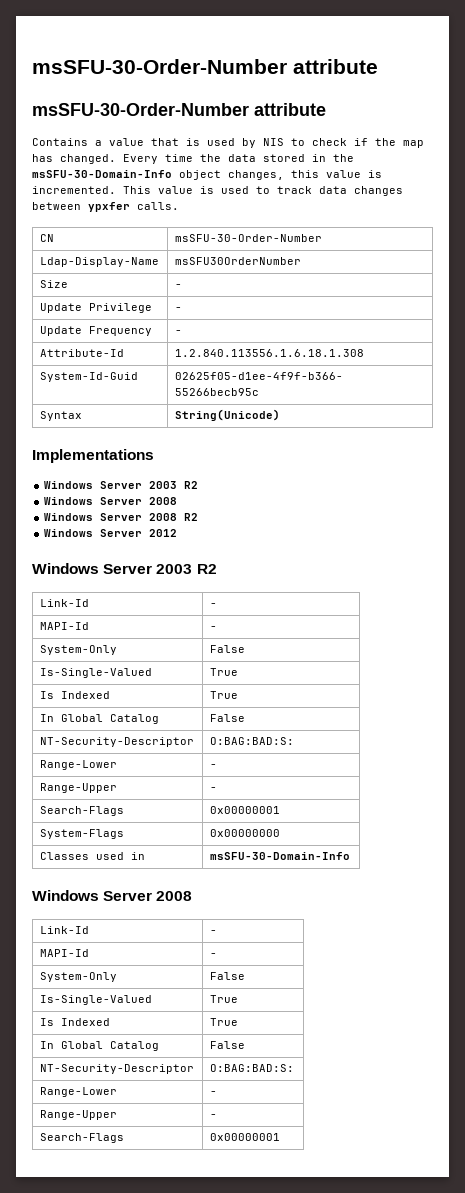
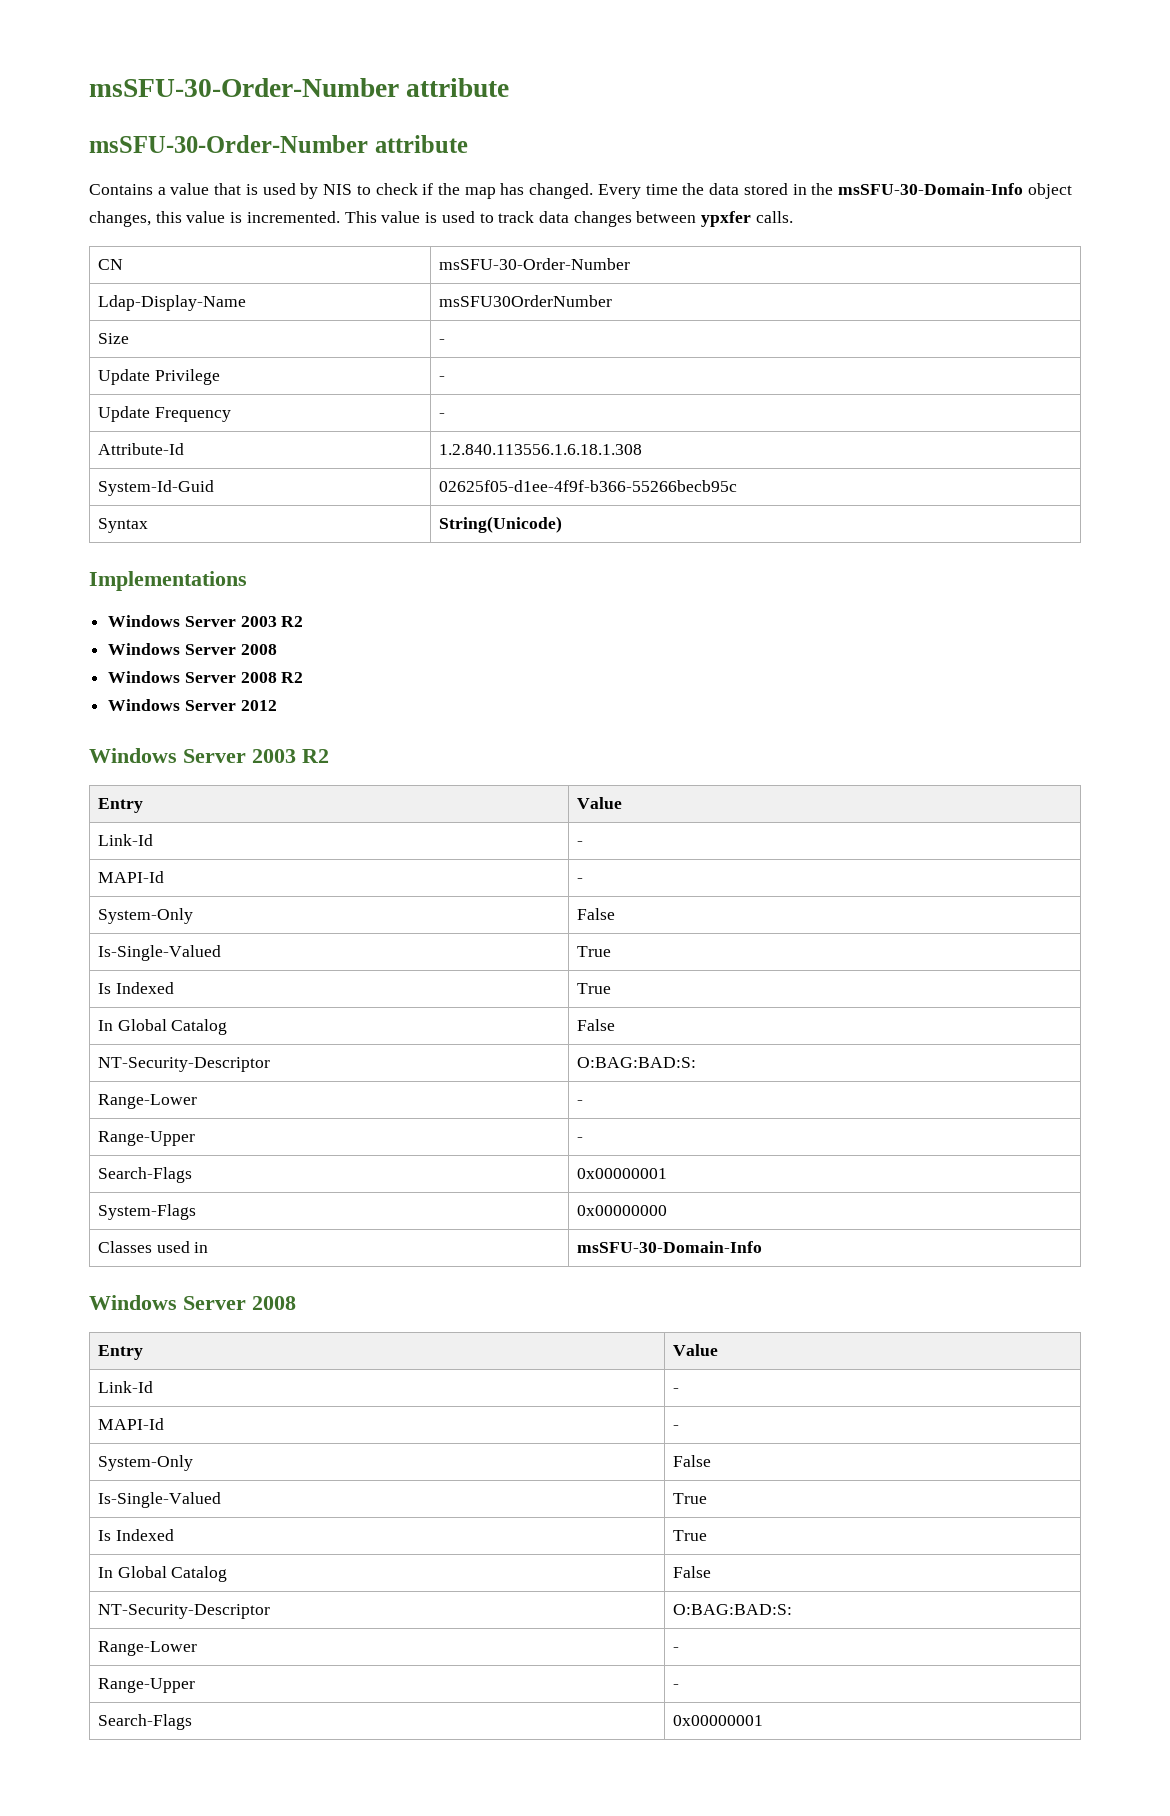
  Windows Server 2012
  Windows Server 2003 R2
+ Entry | Value
  Classes used in | msSFU-30-Domain-Info
  Windows Server 2008
+ Entry | Value

